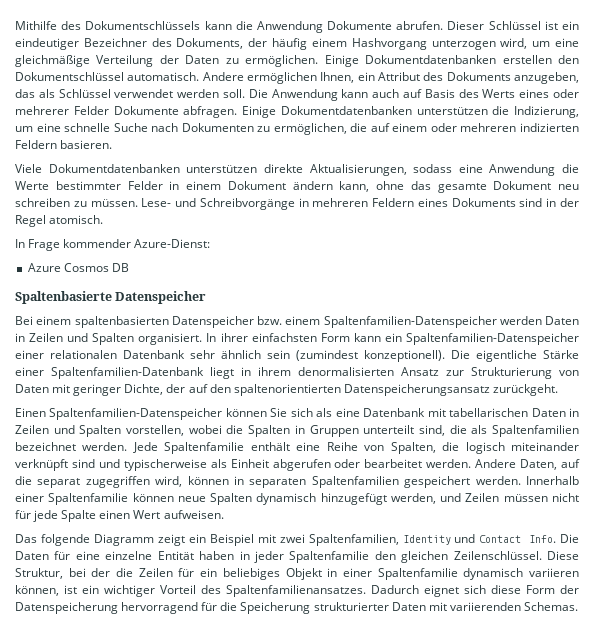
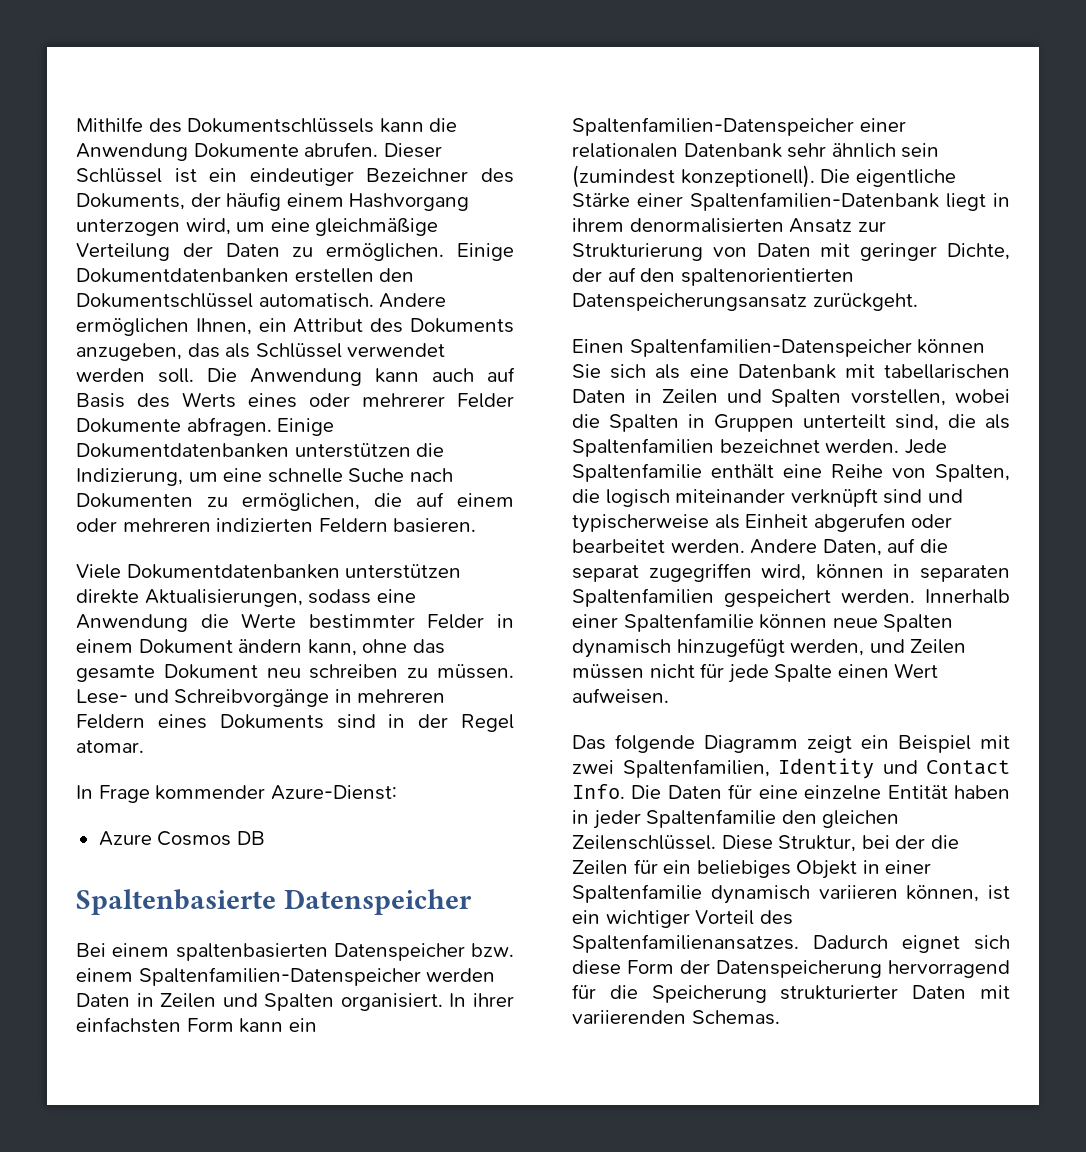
- Lese- und Schreibvorgänge in mehreren Feldern eines Dokuments sind in der Regel atomisch.
+ Lese- und Schreibvorgänge in mehreren Feldern eines Dokuments sind in der Regel atomar.

